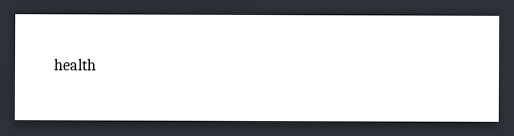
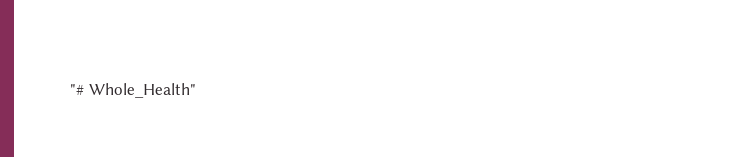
- health
+ "# Whole_Health"

